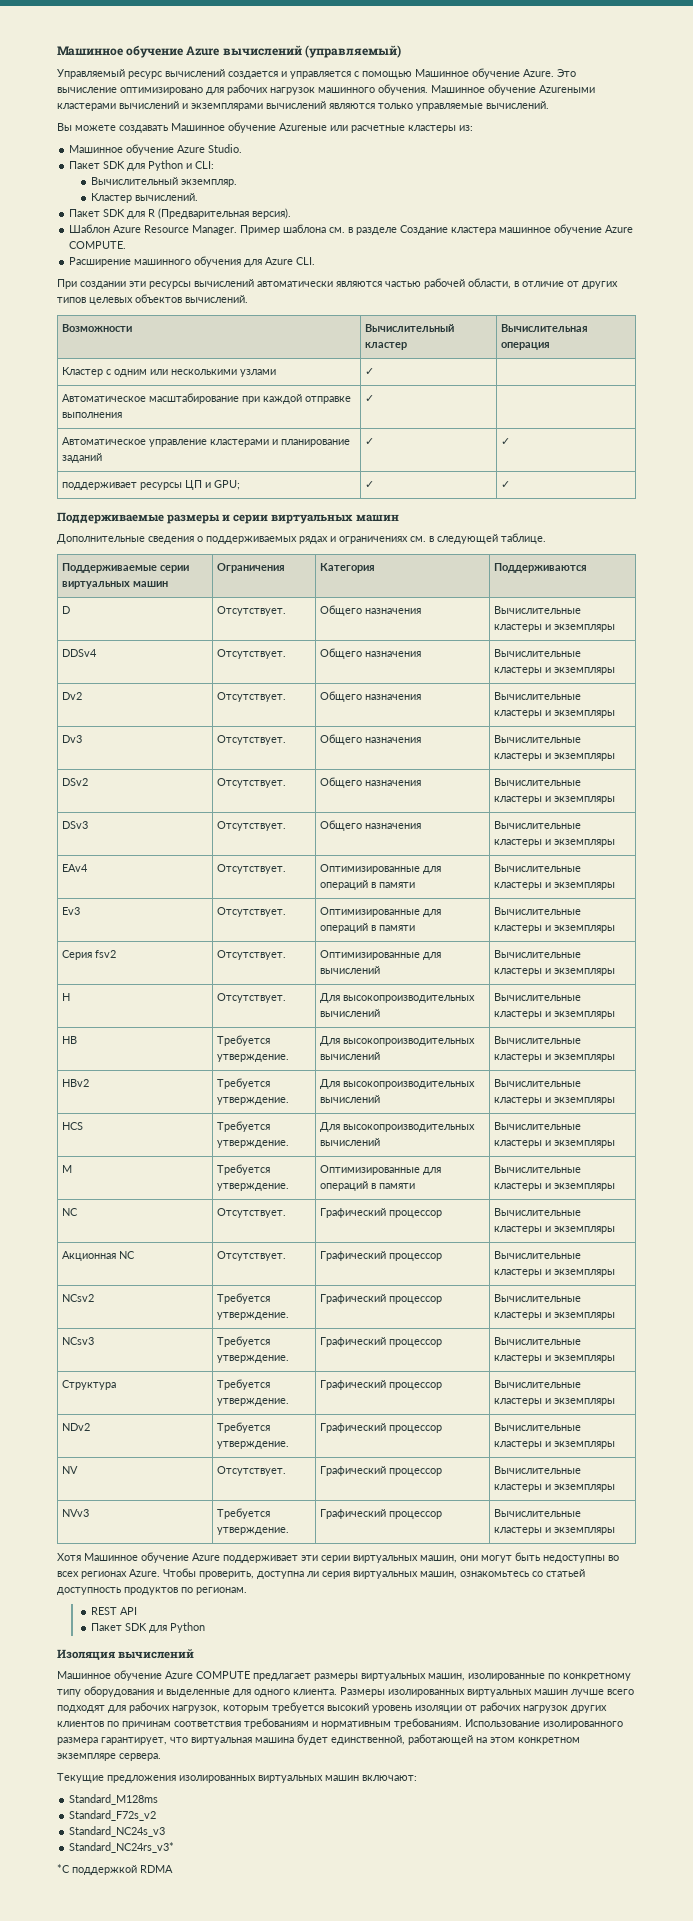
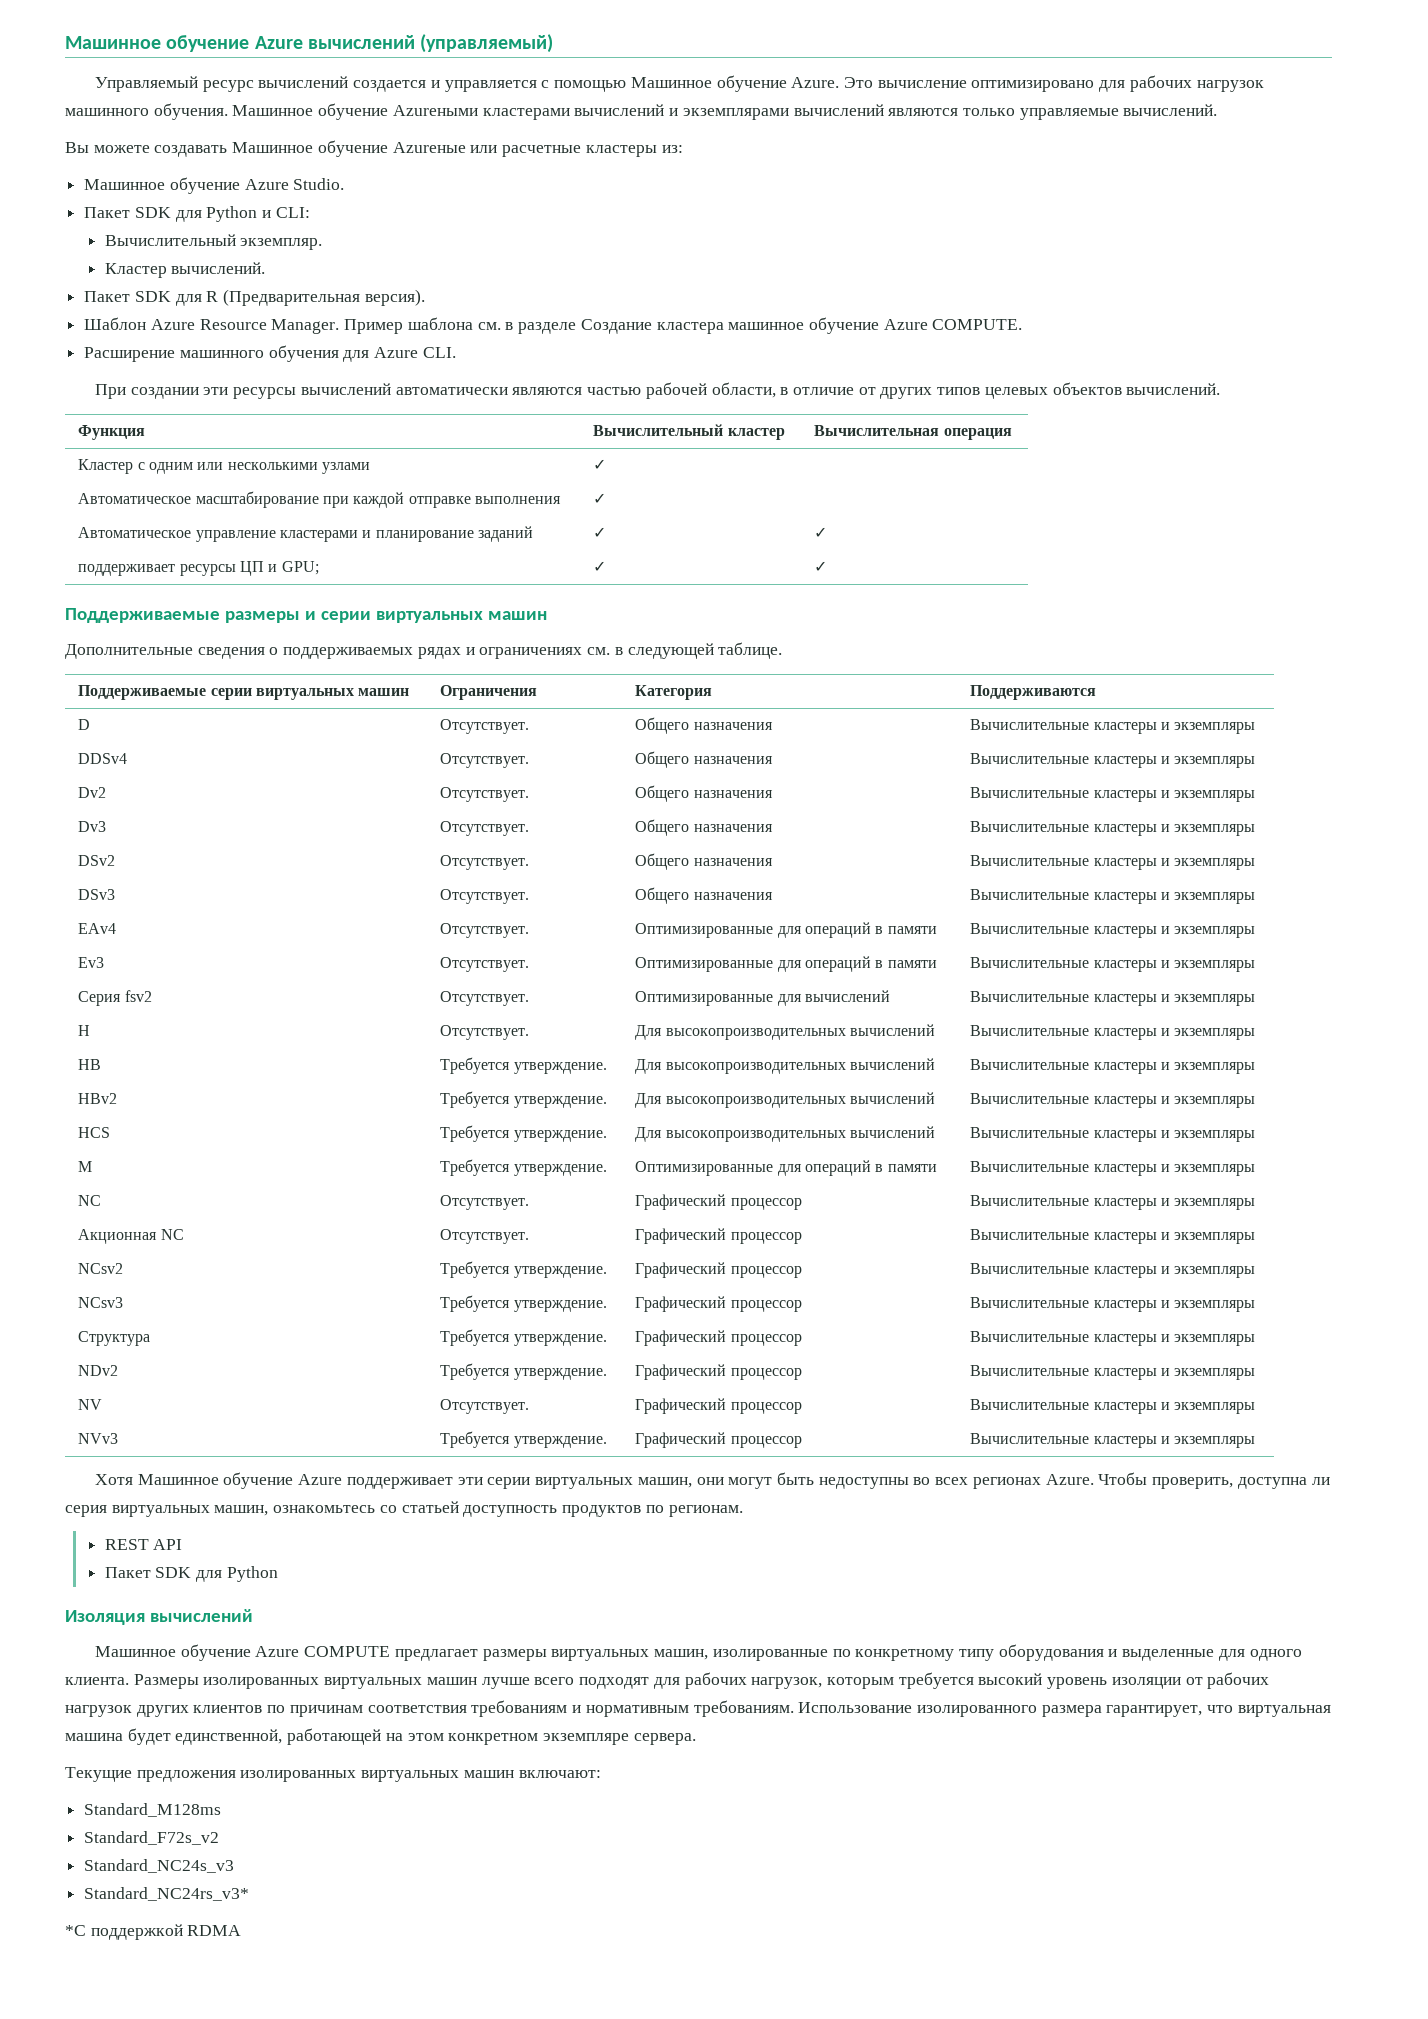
- Возможности | Вычислительный кластер | Вычислительная операция
+ Функция | Вычислительный кластер | Вычислительная операция

